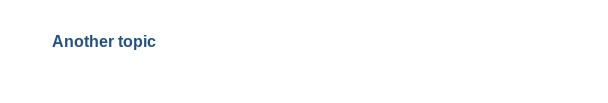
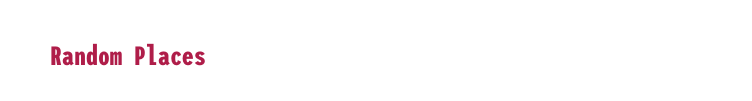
- Another topic
+ Random Places

